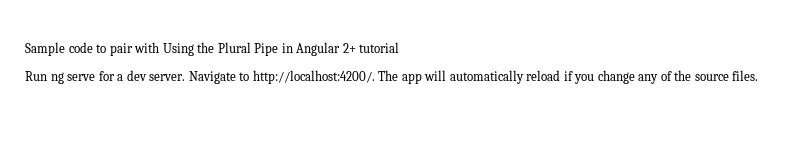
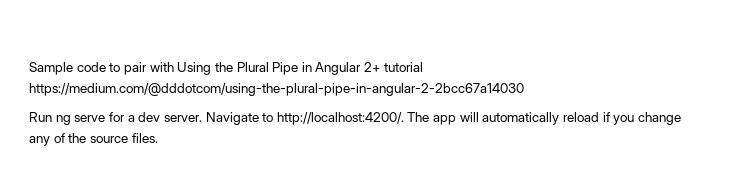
- Sample code to pair with Using the Plural Pipe in Angular 2+ tutorial
+ Sample code to pair with Using the Plural Pipe in Angular 2+ tutorial https://medium.com/@dddotcom/using-the-plural-pipe-in-angular-2-2bcc67a14030

